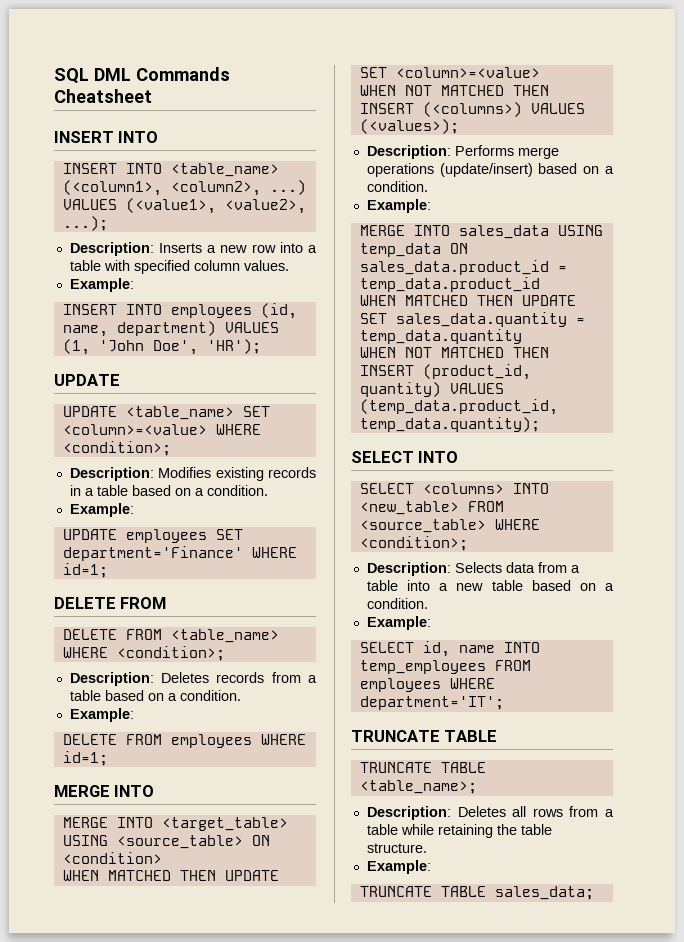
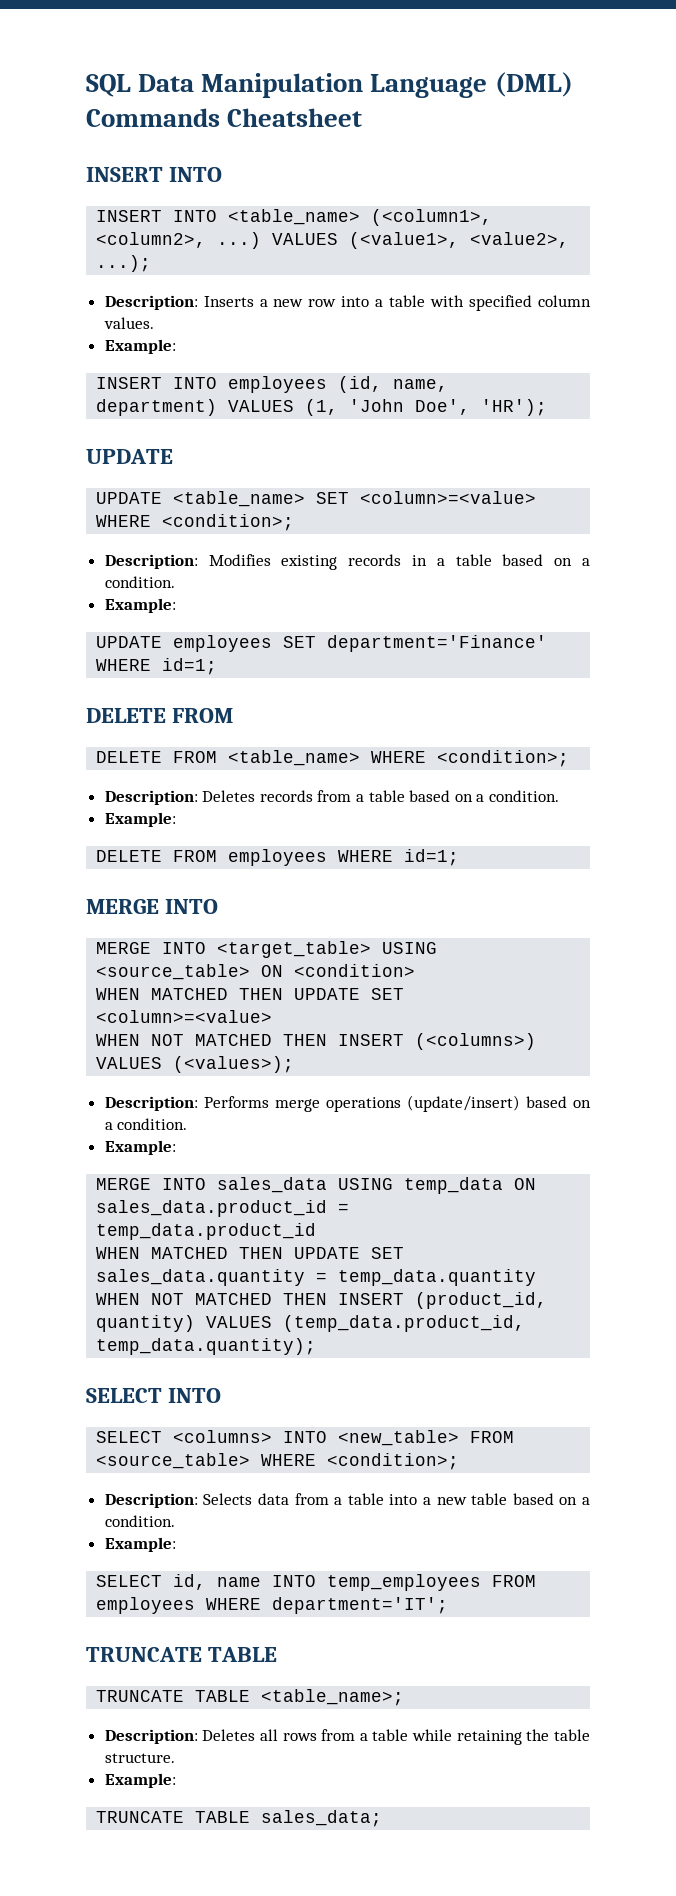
- SQL DML Commands Cheatsheet
+ SQL Data Manipulation Language (DML) Commands Cheatsheet

